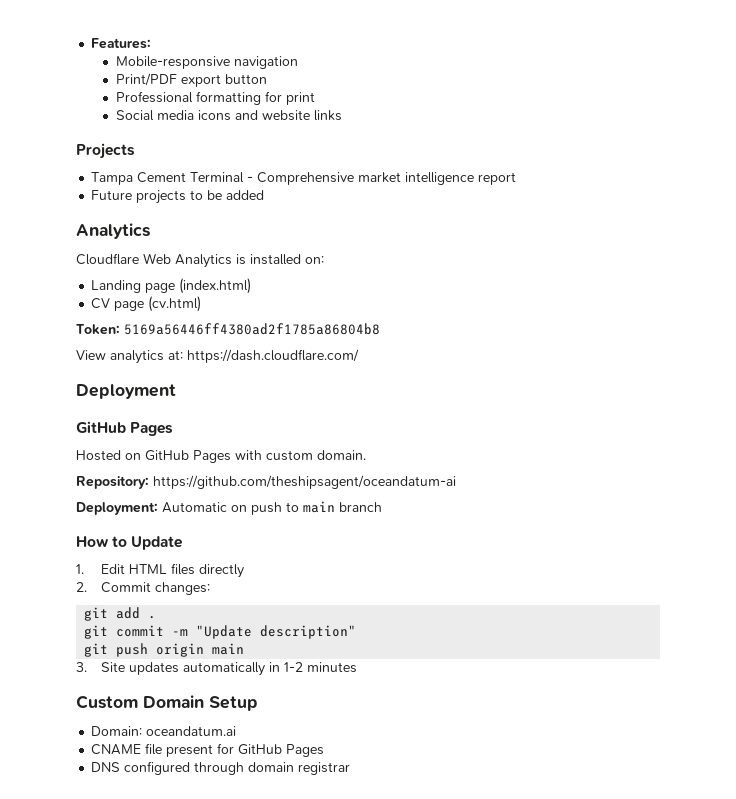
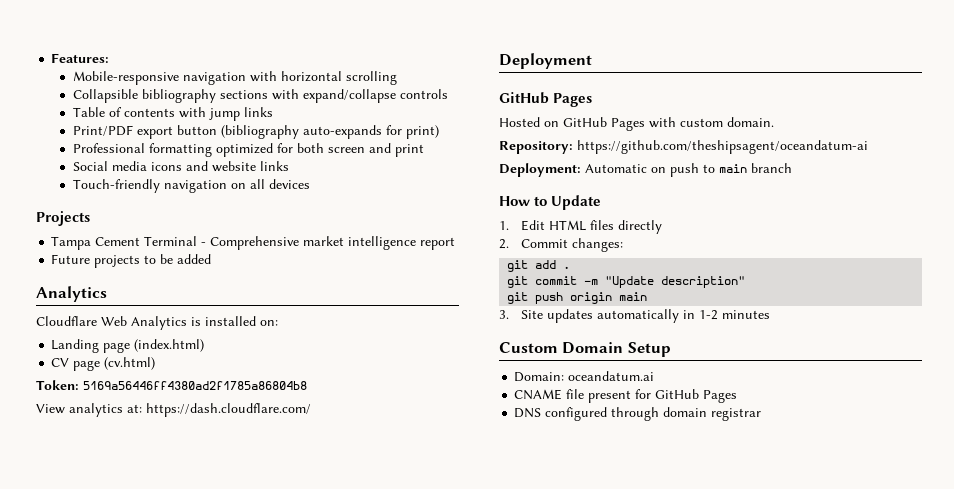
- Mobile-responsive navigation
- Print/PDF export button
- Professional formatting for print
+ Mobile-responsive navigation with horizontal scrolling
+ Collapsible bibliography sections with expand/collapse controls
+ Table of contents with jump links
+ Print/PDF export button (bibliography auto-expands for print)
+ Professional formatting optimized for both screen and print
+ Touch-friendly navigation on all devices

